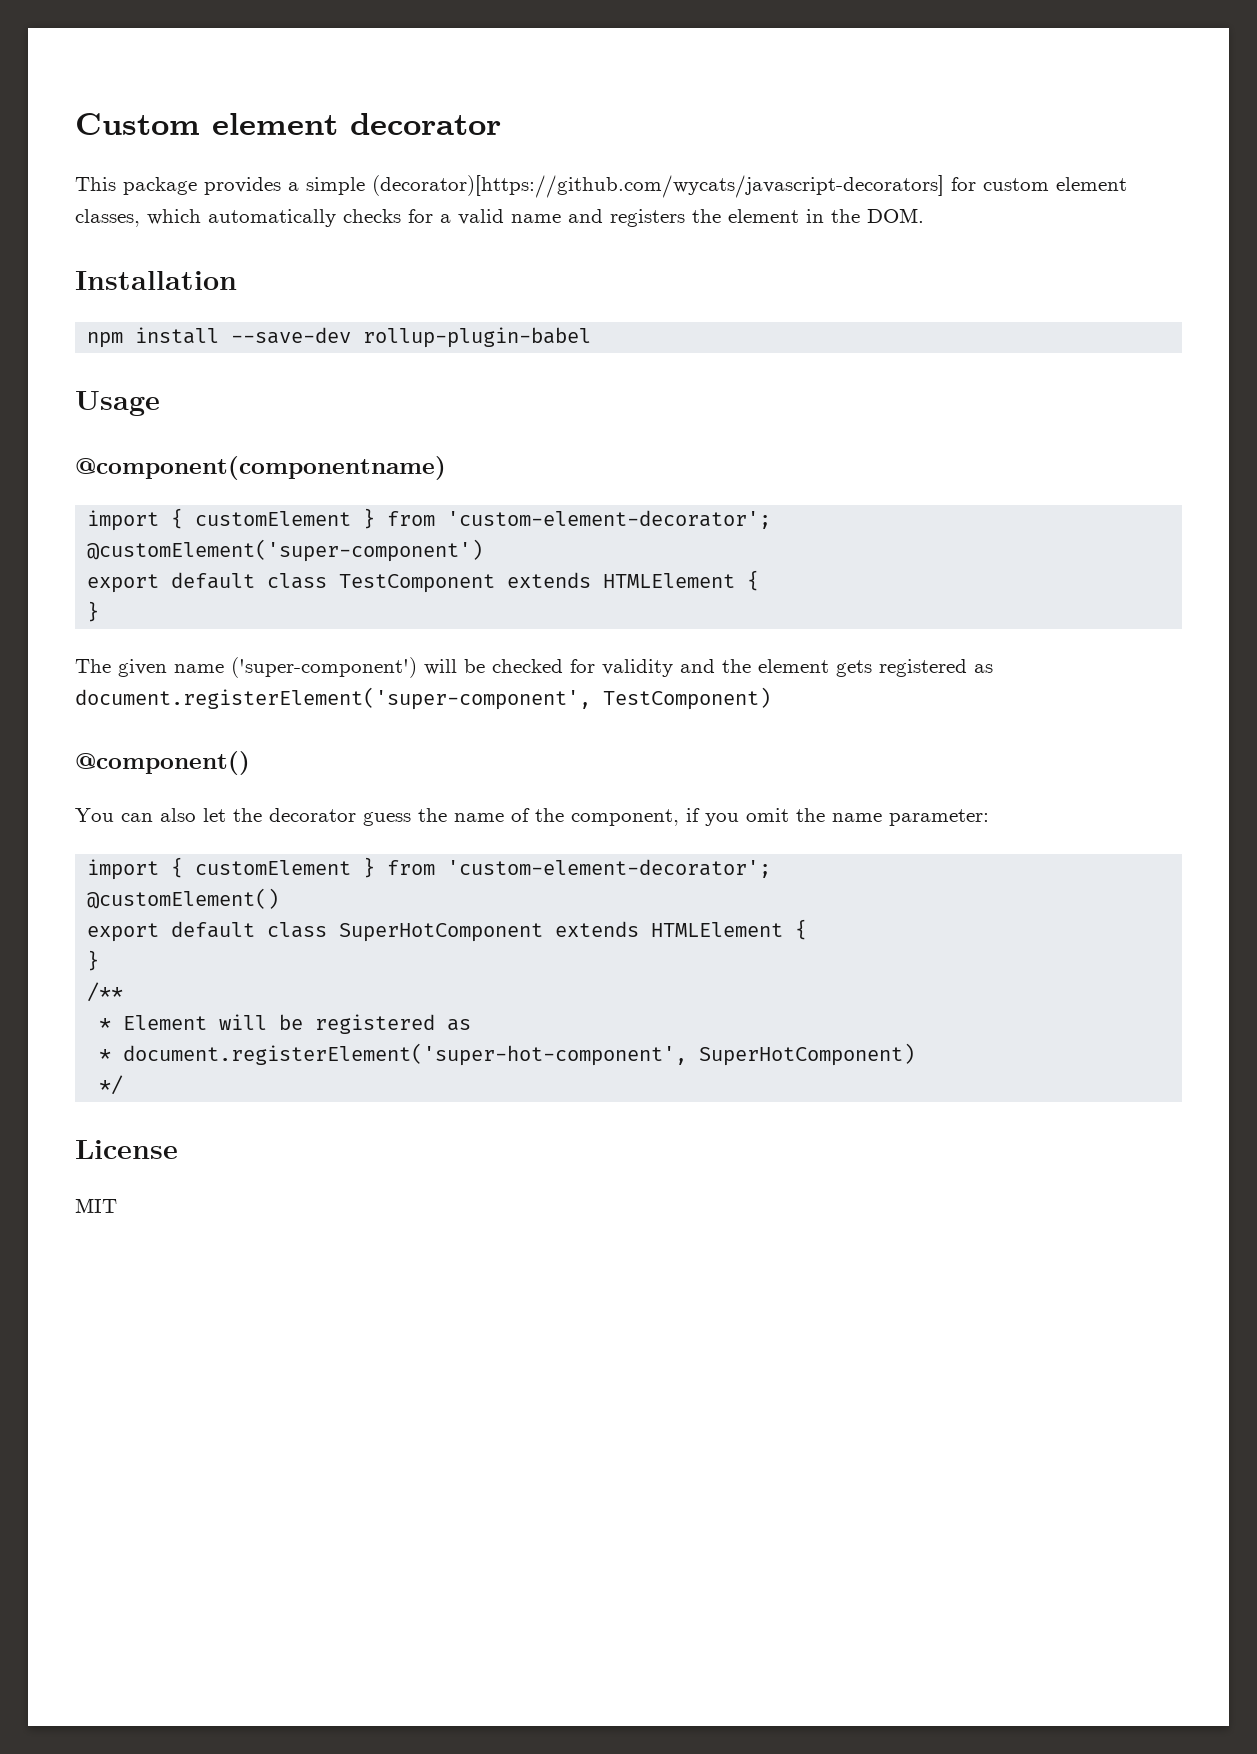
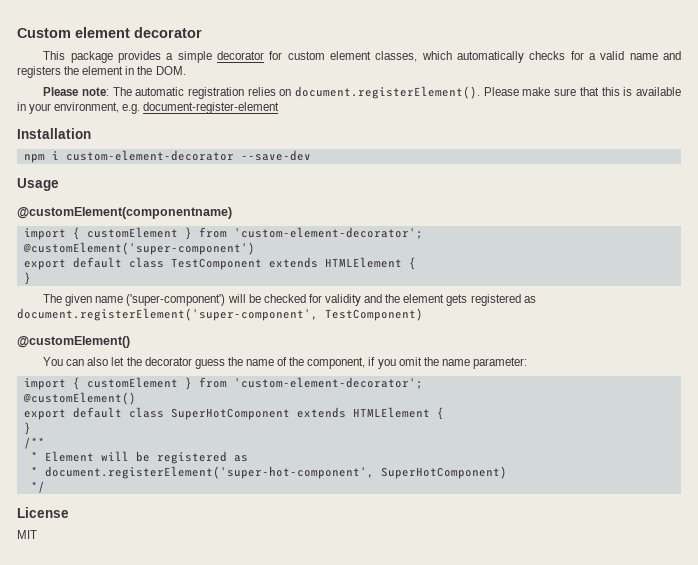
- This package provides a simple (decorator)[https://github.com/wycats/javascript-decorators] for custom element classes, which automatically checks for a valid name and registers the element in the DOM.
+ This package provides a simple decorator for custom element classes, which automatically checks for a valid name and registers the element in the DOM.
+ Please note: The automatic registration relies on document.registerElement(). Please make sure that this is available in your environment, e.g. document-register-element
- npm install --save-dev rollup-plugin-babel
+ npm i custom-element-decorator --save-dev
- @component(componentname)
+ @customElement(componentname)
  The given name ('super-component') will be checked for validity and the element gets registered as document.registerElement('super-component', TestComponent)
- @component()
+ @customElement()

